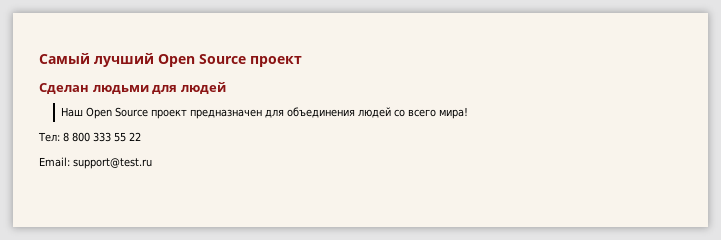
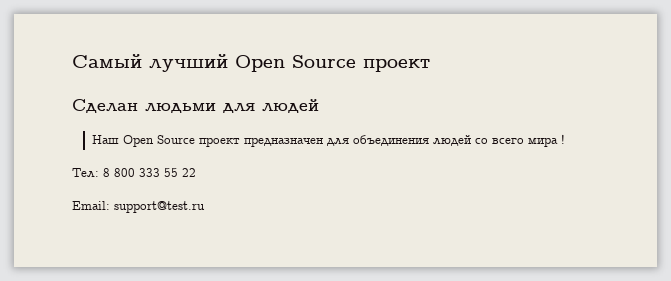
- Наш Open Source проект предназначен для объединения людей со всего мира!
+ Наш Open Source проект предназначен для объединения людей со всего мира !

